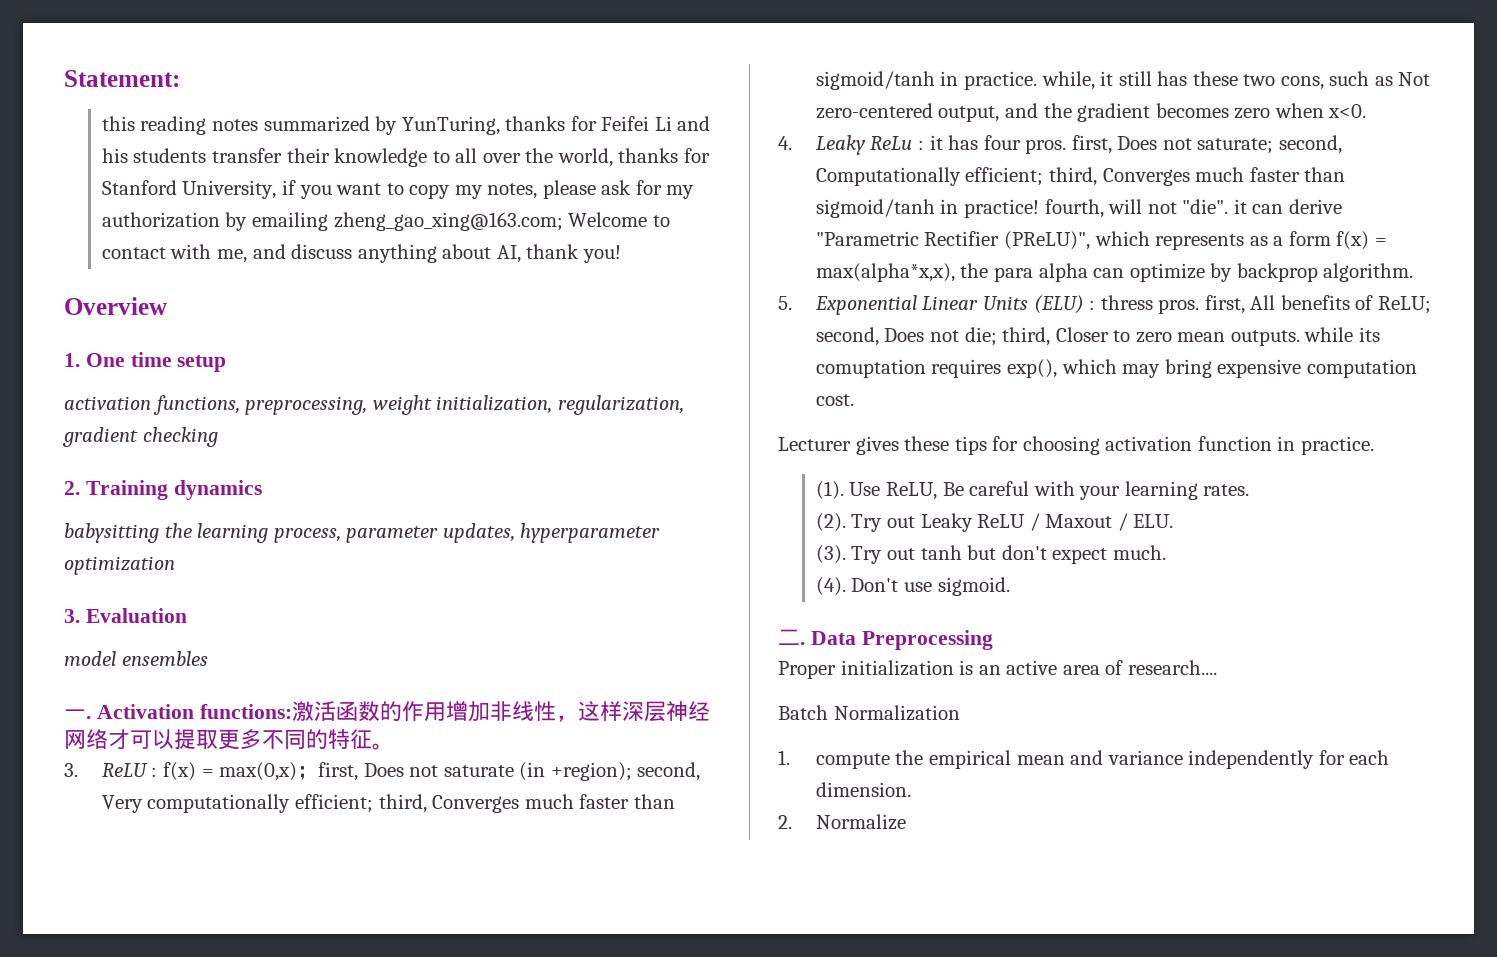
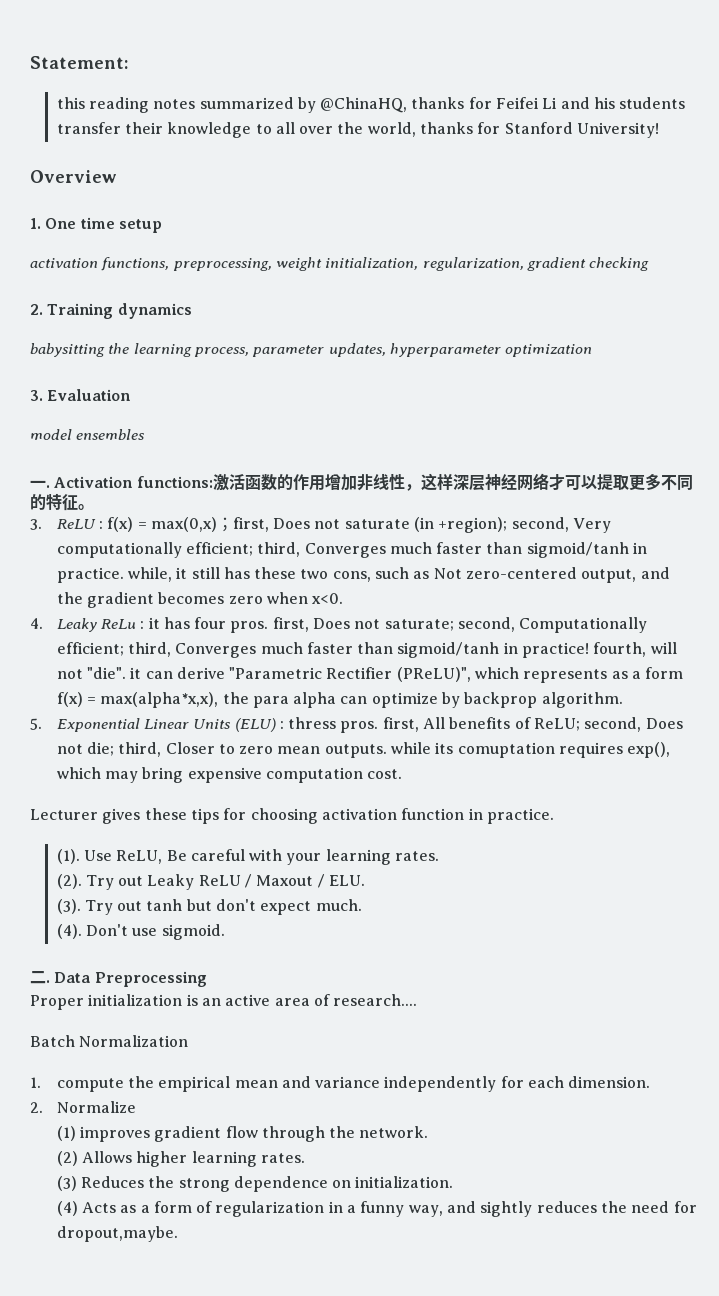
- this reading notes summarized by YunTuring, thanks for Feifei Li and his students transfer their knowledge to all over the world, thanks for Stanford University, if you want to copy my notes, please ask for my authorization by emailing zheng_gao_xing@163.com; Welcome to contact with me, and discuss anything about AI, thank you!
+ this reading notes summarized by @ChinaHQ, thanks for Feifei Li and his students transfer their knowledge to all over the world, thanks for Stanford University!
+ (1) improves gradient flow through the network.
+ (2) Allows higher learning rates.
+ (3) Reduces the strong dependence on initialization.
+ (4) Acts as a form of regularization in a funny way, and sightly reduces the need for dropout,maybe.

